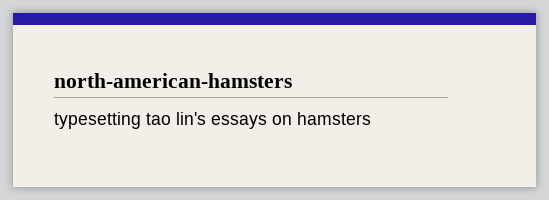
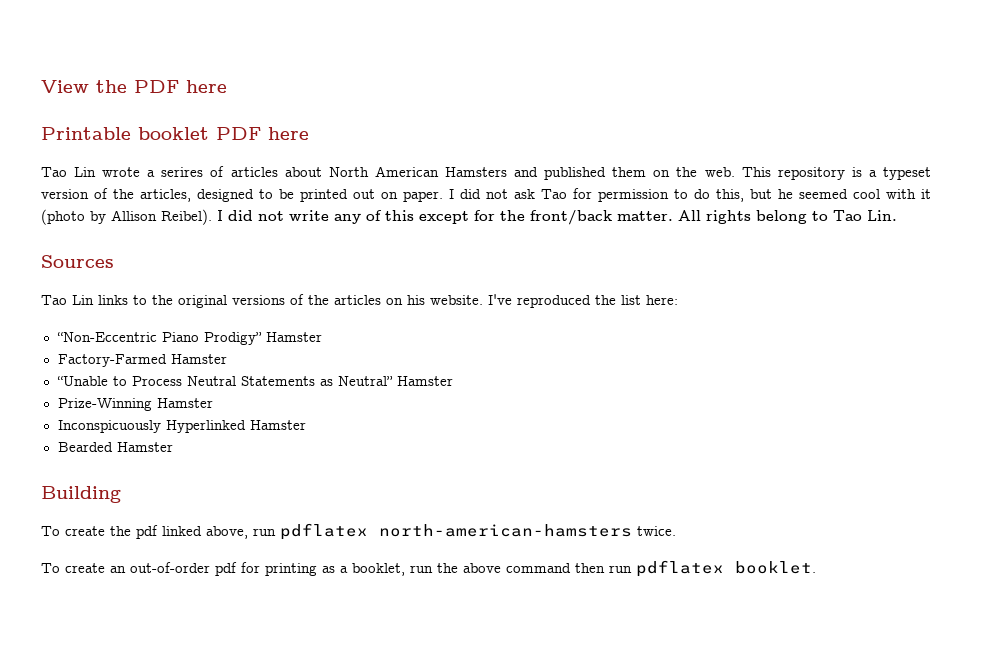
- north-american-hamsters
- typesetting tao lin's essays on hamsters
+ View the PDF here
+ Printable booklet PDF here
+ Tao Lin wrote a serires of articles about North American Hamsters and published them on the web. This repository is a typeset version of the articles, designed to be printed out on paper. I did not ask Tao for permission to do this, but he seemed cool with it (photo by Allison Reibel). I did not write any of this except for the front/back matter. All rights belong to Tao Lin.
+ Sources
+ Tao Lin links to the original versions of the articles on his website. I've reproduced the list here:
+ “Non-Eccentric Piano Prodigy” Hamster
+ Factory-Farmed Hamster
+ “Unable to Process Neutral Statements as Neutral” Hamster
+ Prize-Winning Hamster
+ Inconspicuously Hyperlinked Hamster
+ Bearded Hamster
+ Building
+ To create the pdf linked above, run pdflatex north-american-hamsters twice.
+ To create an out-of-order pdf for printing as a booklet, run the above command then run pdflatex booklet.

